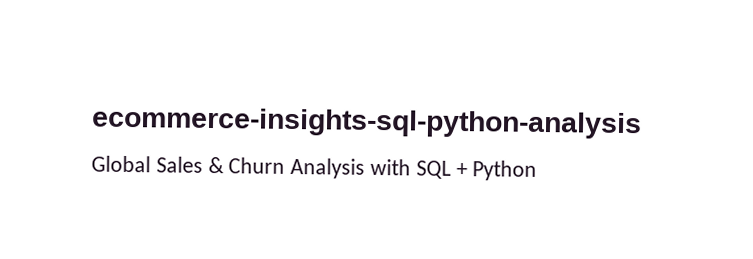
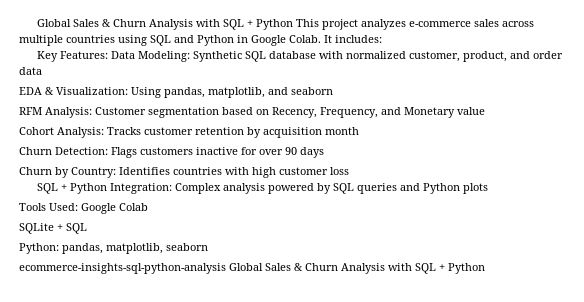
- ecommerce-insights-sql-python-analysis
- Global Sales & Churn Analysis with SQL + Python
+ Global Sales & Churn Analysis with SQL + Python This project analyzes e-commerce sales across multiple countries using SQL and Python in Google Colab. It includes:
+ Key Features: Data Modeling: Synthetic SQL database with normalized customer, product, and order data
+ EDA & Visualization: Using pandas, matplotlib, and seaborn
+ RFM Analysis: Customer segmentation based on Recency, Frequency, and Monetary value
+ Cohort Analysis: Tracks customer retention by acquisition month
+ Churn Detection: Flags customers inactive for over 90 days
+ Churn by Country: Identifies countries with high customer loss
+ SQL + Python Integration: Complex analysis powered by SQL queries and Python plots
+ Tools Used: Google Colab
+ SQLite + SQL
+ Python: pandas, matplotlib, seaborn
+ ecommerce-insights-sql-python-analysis Global Sales & Churn Analysis with SQL + Python

